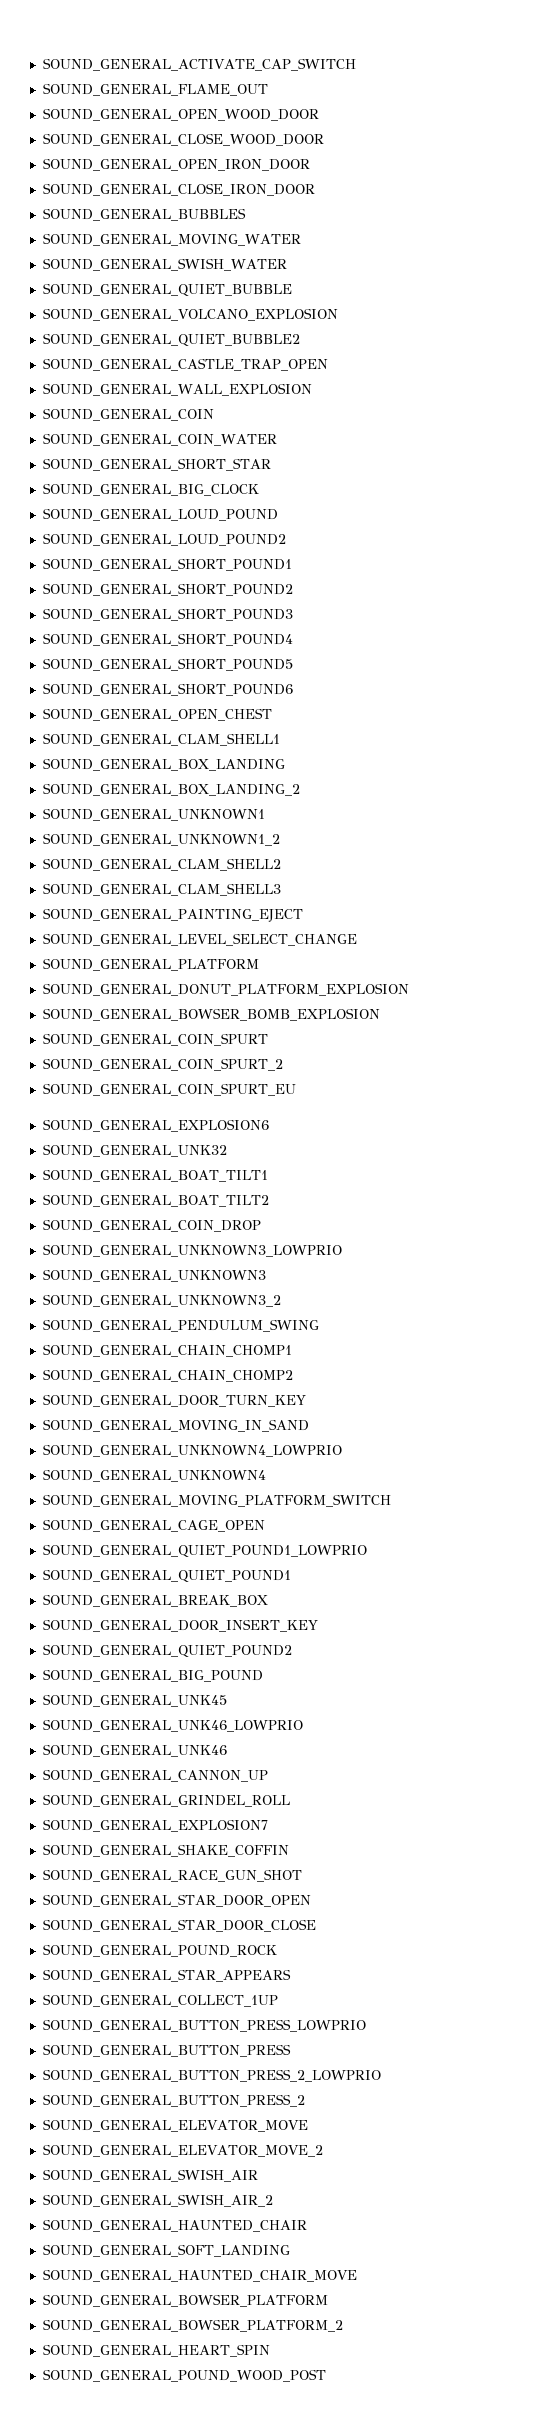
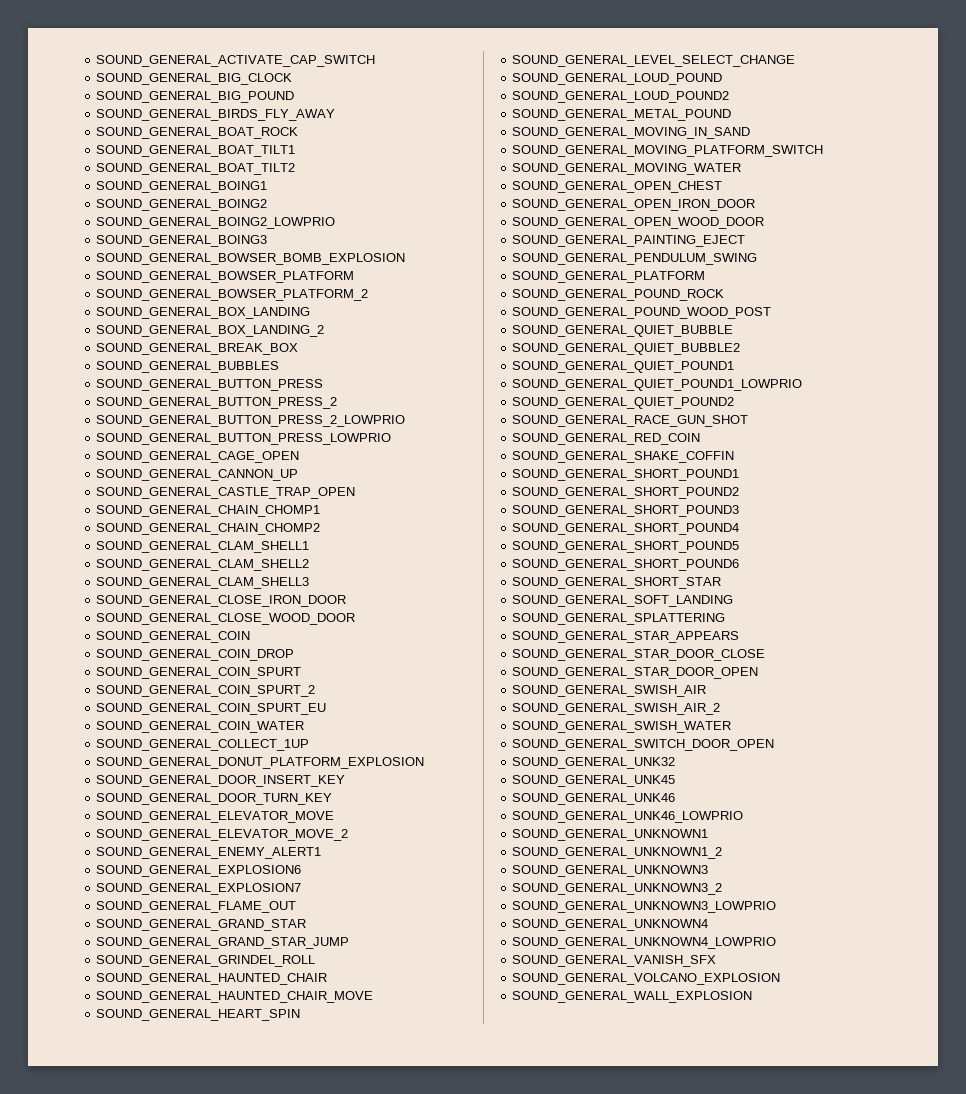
+ SOUND_GENERAL_BIG_CLOCK
+ SOUND_GENERAL_BIG_POUND
+ SOUND_GENERAL_BIRDS_FLY_AWAY
+ SOUND_GENERAL_BOAT_ROCK
+ SOUND_GENERAL_BOAT_TILT1
+ SOUND_GENERAL_BOAT_TILT2
+ SOUND_GENERAL_BOING1
+ SOUND_GENERAL_BOING2
+ SOUND_GENERAL_BOING2_LOWPRIO
+ SOUND_GENERAL_BOING3
+ SOUND_GENERAL_BOWSER_BOMB_EXPLOSION
+ SOUND_GENERAL_BOWSER_PLATFORM
+ SOUND_GENERAL_BOWSER_PLATFORM_2
+ SOUND_GENERAL_BOX_LANDING
+ SOUND_GENERAL_BOX_LANDING_2
+ SOUND_GENERAL_BREAK_BOX
+ SOUND_GENERAL_BUBBLES
+ SOUND_GENERAL_BUTTON_PRESS
+ SOUND_GENERAL_BUTTON_PRESS_2
+ SOUND_GENERAL_BUTTON_PRESS_2_LOWPRIO
+ SOUND_GENERAL_BUTTON_PRESS_LOWPRIO
+ SOUND_GENERAL_CAGE_OPEN
+ SOUND_GENERAL_CANNON_UP
+ SOUND_GENERAL_CASTLE_TRAP_OPEN
+ SOUND_GENERAL_CHAIN_CHOMP1
+ SOUND_GENERAL_CHAIN_CHOMP2
+ SOUND_GENERAL_CLAM_SHELL1
+ SOUND_GENERAL_CLAM_SHELL2
+ SOUND_GENERAL_CLAM_SHELL3
+ SOUND_GENERAL_CLOSE_IRON_DOOR
+ SOUND_GENERAL_CLOSE_WOOD_DOOR
+ SOUND_GENERAL_COIN
+ SOUND_GENERAL_COIN_DROP
+ SOUND_GENERAL_COIN_SPURT
+ SOUND_GENERAL_COIN_SPURT_2
+ SOUND_GENERAL_COIN_SPURT_EU
+ SOUND_GENERAL_COIN_WATER
+ SOUND_GENERAL_COLLECT_1UP
+ SOUND_GENERAL_DONUT_PLATFORM_EXPLOSION
+ SOUND_GENERAL_DOOR_INSERT_KEY
+ SOUND_GENERAL_DOOR_TURN_KEY
+ SOUND_GENERAL_ELEVATOR_MOVE
+ SOUND_GENERAL_ELEVATOR_MOVE_2
+ SOUND_GENERAL_ENEMY_ALERT1
+ SOUND_GENERAL_EXPLOSION6
+ SOUND_GENERAL_EXPLOSION7
  SOUND_GENERAL_FLAME_OUT
- SOUND_GENERAL_OPEN_WOOD_DOOR
- SOUND_GENERAL_CLOSE_WOOD_DOOR
- SOUND_GENERAL_OPEN_IRON_DOOR
- SOUND_GENERAL_CLOSE_IRON_DOOR
- SOUND_GENERAL_BUBBLES
- SOUND_GENERAL_MOVING_WATER
- SOUND_GENERAL_SWISH_WATER
- SOUND_GENERAL_QUIET_BUBBLE
- SOUND_GENERAL_VOLCANO_EXPLOSION
- SOUND_GENERAL_QUIET_BUBBLE2
- SOUND_GENERAL_CASTLE_TRAP_OPEN
- SOUND_GENERAL_WALL_EXPLOSION
- SOUND_GENERAL_COIN
- SOUND_GENERAL_COIN_WATER
- SOUND_GENERAL_SHORT_STAR
- SOUND_GENERAL_BIG_CLOCK
+ SOUND_GENERAL_GRAND_STAR
+ SOUND_GENERAL_GRAND_STAR_JUMP
+ SOUND_GENERAL_GRINDEL_ROLL
+ SOUND_GENERAL_HAUNTED_CHAIR
+ SOUND_GENERAL_HAUNTED_CHAIR_MOVE
+ SOUND_GENERAL_HEART_SPIN
+ SOUND_GENERAL_LEVEL_SELECT_CHANGE
  SOUND_GENERAL_LOUD_POUND
  SOUND_GENERAL_LOUD_POUND2
+ SOUND_GENERAL_METAL_POUND
+ SOUND_GENERAL_MOVING_IN_SAND
+ SOUND_GENERAL_MOVING_PLATFORM_SWITCH
+ SOUND_GENERAL_MOVING_WATER
+ SOUND_GENERAL_OPEN_CHEST
+ SOUND_GENERAL_OPEN_IRON_DOOR
+ SOUND_GENERAL_OPEN_WOOD_DOOR
+ SOUND_GENERAL_PAINTING_EJECT
+ SOUND_GENERAL_PENDULUM_SWING
+ SOUND_GENERAL_PLATFORM
+ SOUND_GENERAL_POUND_ROCK
+ SOUND_GENERAL_POUND_WOOD_POST
+ SOUND_GENERAL_QUIET_BUBBLE
+ SOUND_GENERAL_QUIET_BUBBLE2
+ SOUND_GENERAL_QUIET_POUND1
+ SOUND_GENERAL_QUIET_POUND1_LOWPRIO
+ SOUND_GENERAL_QUIET_POUND2
+ SOUND_GENERAL_RACE_GUN_SHOT
+ SOUND_GENERAL_RED_COIN
+ SOUND_GENERAL_SHAKE_COFFIN
- SOUND_GENERAL_OPEN_CHEST
- SOUND_GENERAL_CLAM_SHELL1
- SOUND_GENERAL_BOX_LANDING
- SOUND_GENERAL_BOX_LANDING_2
+ SOUND_GENERAL_SHORT_STAR
+ SOUND_GENERAL_SOFT_LANDING
+ SOUND_GENERAL_SPLATTERING
+ SOUND_GENERAL_STAR_APPEARS
+ SOUND_GENERAL_STAR_DOOR_CLOSE
+ SOUND_GENERAL_STAR_DOOR_OPEN
+ SOUND_GENERAL_SWISH_AIR
+ SOUND_GENERAL_SWISH_AIR_2
+ SOUND_GENERAL_SWISH_WATER
+ SOUND_GENERAL_SWITCH_DOOR_OPEN
+ SOUND_GENERAL_UNK32
+ SOUND_GENERAL_UNK45
+ SOUND_GENERAL_UNK46
+ SOUND_GENERAL_UNK46_LOWPRIO
  SOUND_GENERAL_UNKNOWN1
  SOUND_GENERAL_UNKNOWN1_2
- SOUND_GENERAL_CLAM_SHELL2
- SOUND_GENERAL_CLAM_SHELL3
- SOUND_GENERAL_PAINTING_EJECT
- SOUND_GENERAL_LEVEL_SELECT_CHANGE
- SOUND_GENERAL_PLATFORM
- SOUND_GENERAL_DONUT_PLATFORM_EXPLOSION
- SOUND_GENERAL_BOWSER_BOMB_EXPLOSION
- SOUND_GENERAL_COIN_SPURT
- SOUND_GENERAL_COIN_SPURT_2
- SOUND_GENERAL_COIN_SPURT_EU
- SOUND_GENERAL_EXPLOSION6
- SOUND_GENERAL_UNK32
- SOUND_GENERAL_BOAT_TILT1
- SOUND_GENERAL_BOAT_TILT2
- SOUND_GENERAL_COIN_DROP
- SOUND_GENERAL_UNKNOWN3_LOWPRIO
  SOUND_GENERAL_UNKNOWN3
  SOUND_GENERAL_UNKNOWN3_2
- SOUND_GENERAL_PENDULUM_SWING
- SOUND_GENERAL_CHAIN_CHOMP1
- SOUND_GENERAL_CHAIN_CHOMP2
- SOUND_GENERAL_DOOR_TURN_KEY
- SOUND_GENERAL_MOVING_IN_SAND
+ SOUND_GENERAL_UNKNOWN3_LOWPRIO
+ SOUND_GENERAL_UNKNOWN4
  SOUND_GENERAL_UNKNOWN4_LOWPRIO
- SOUND_GENERAL_UNKNOWN4
- SOUND_GENERAL_MOVING_PLATFORM_SWITCH
- SOUND_GENERAL_CAGE_OPEN
- SOUND_GENERAL_QUIET_POUND1_LOWPRIO
- SOUND_GENERAL_QUIET_POUND1
- SOUND_GENERAL_BREAK_BOX
- SOUND_GENERAL_DOOR_INSERT_KEY
- SOUND_GENERAL_QUIET_POUND2
- SOUND_GENERAL_BIG_POUND
- SOUND_GENERAL_UNK45
- SOUND_GENERAL_UNK46_LOWPRIO
- SOUND_GENERAL_UNK46
- SOUND_GENERAL_CANNON_UP
- SOUND_GENERAL_GRINDEL_ROLL
- SOUND_GENERAL_EXPLOSION7
- SOUND_GENERAL_SHAKE_COFFIN
- SOUND_GENERAL_RACE_GUN_SHOT
- SOUND_GENERAL_STAR_DOOR_OPEN
- SOUND_GENERAL_STAR_DOOR_CLOSE
- SOUND_GENERAL_POUND_ROCK
- SOUND_GENERAL_STAR_APPEARS
- SOUND_GENERAL_COLLECT_1UP
- SOUND_GENERAL_BUTTON_PRESS_LOWPRIO
- SOUND_GENERAL_BUTTON_PRESS
- SOUND_GENERAL_BUTTON_PRESS_2_LOWPRIO
- SOUND_GENERAL_BUTTON_PRESS_2
- SOUND_GENERAL_ELEVATOR_MOVE
- SOUND_GENERAL_ELEVATOR_MOVE_2
- SOUND_GENERAL_SWISH_AIR
- SOUND_GENERAL_SWISH_AIR_2
- SOUND_GENERAL_HAUNTED_CHAIR
- SOUND_GENERAL_SOFT_LANDING
- SOUND_GENERAL_HAUNTED_CHAIR_MOVE
- SOUND_GENERAL_BOWSER_PLATFORM
- SOUND_GENERAL_BOWSER_PLATFORM_2
- SOUND_GENERAL_HEART_SPIN
- SOUND_GENERAL_POUND_WOOD_POST
+ SOUND_GENERAL_VANISH_SFX
+ SOUND_GENERAL_VOLCANO_EXPLOSION
+ SOUND_GENERAL_WALL_EXPLOSION

